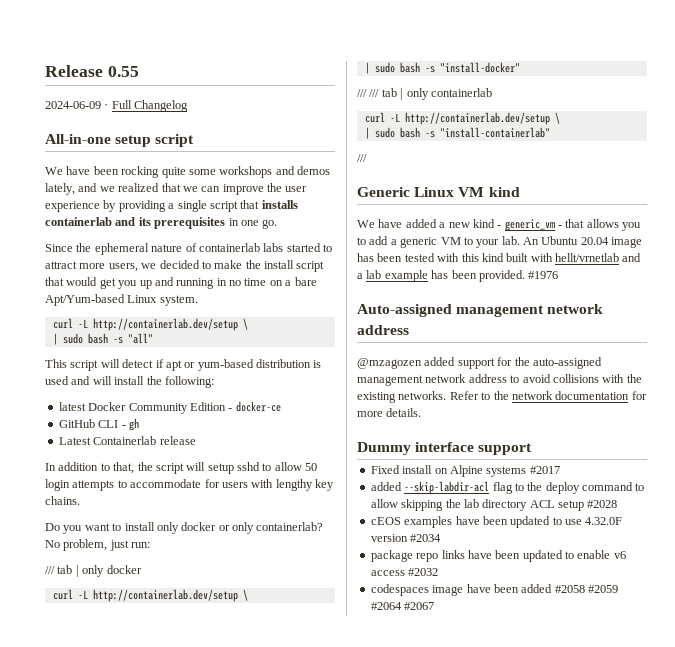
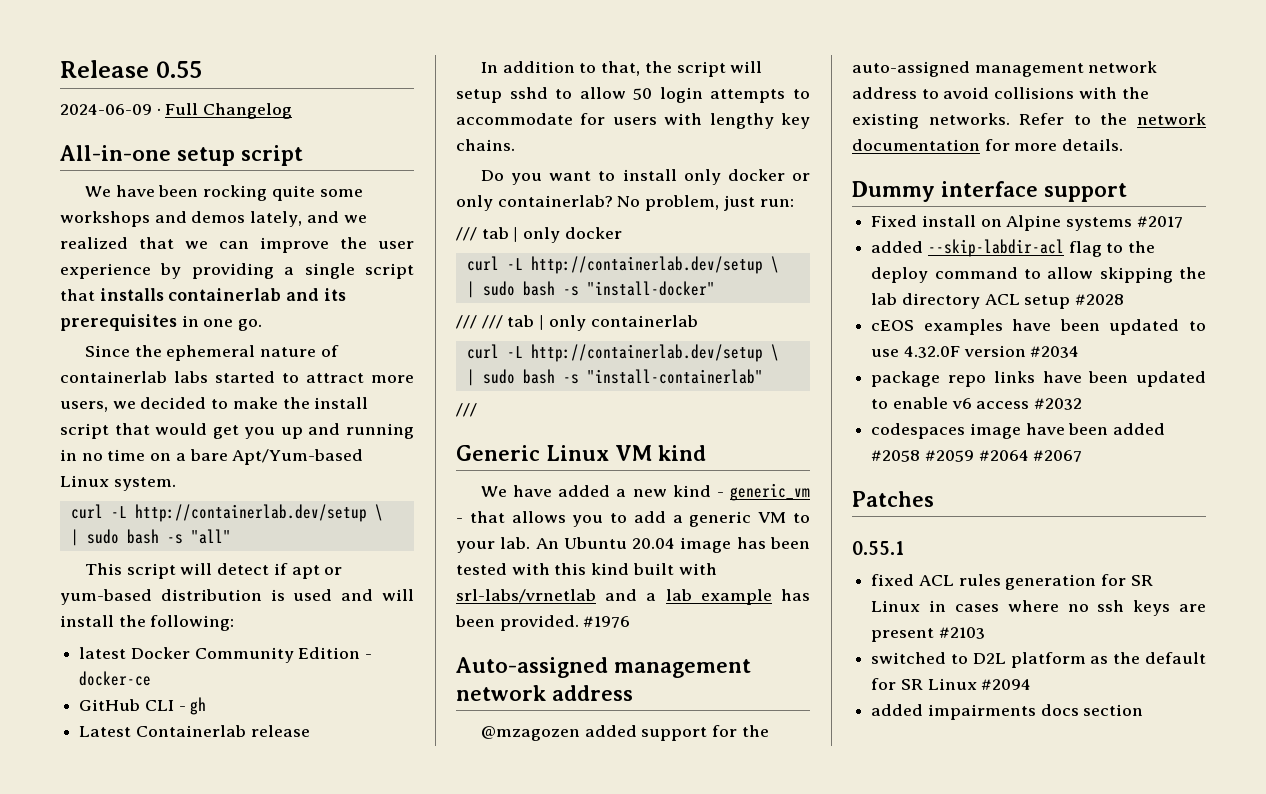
- An Ubuntu 20.04 image has been tested with this kind built with hellt/vrnetlab and a lab example has been provided.
+ An Ubuntu 20.04 image has been tested with this kind built with srl-labs/vrnetlab and a lab example has been provided.
+ Patches
+ 0.55.1
+ fixed ACL rules generation for SR Linux in cases where no ssh keys are present #2103
+ switched to D2L platform as the default for SR Linux #2094
+ added impairments docs section

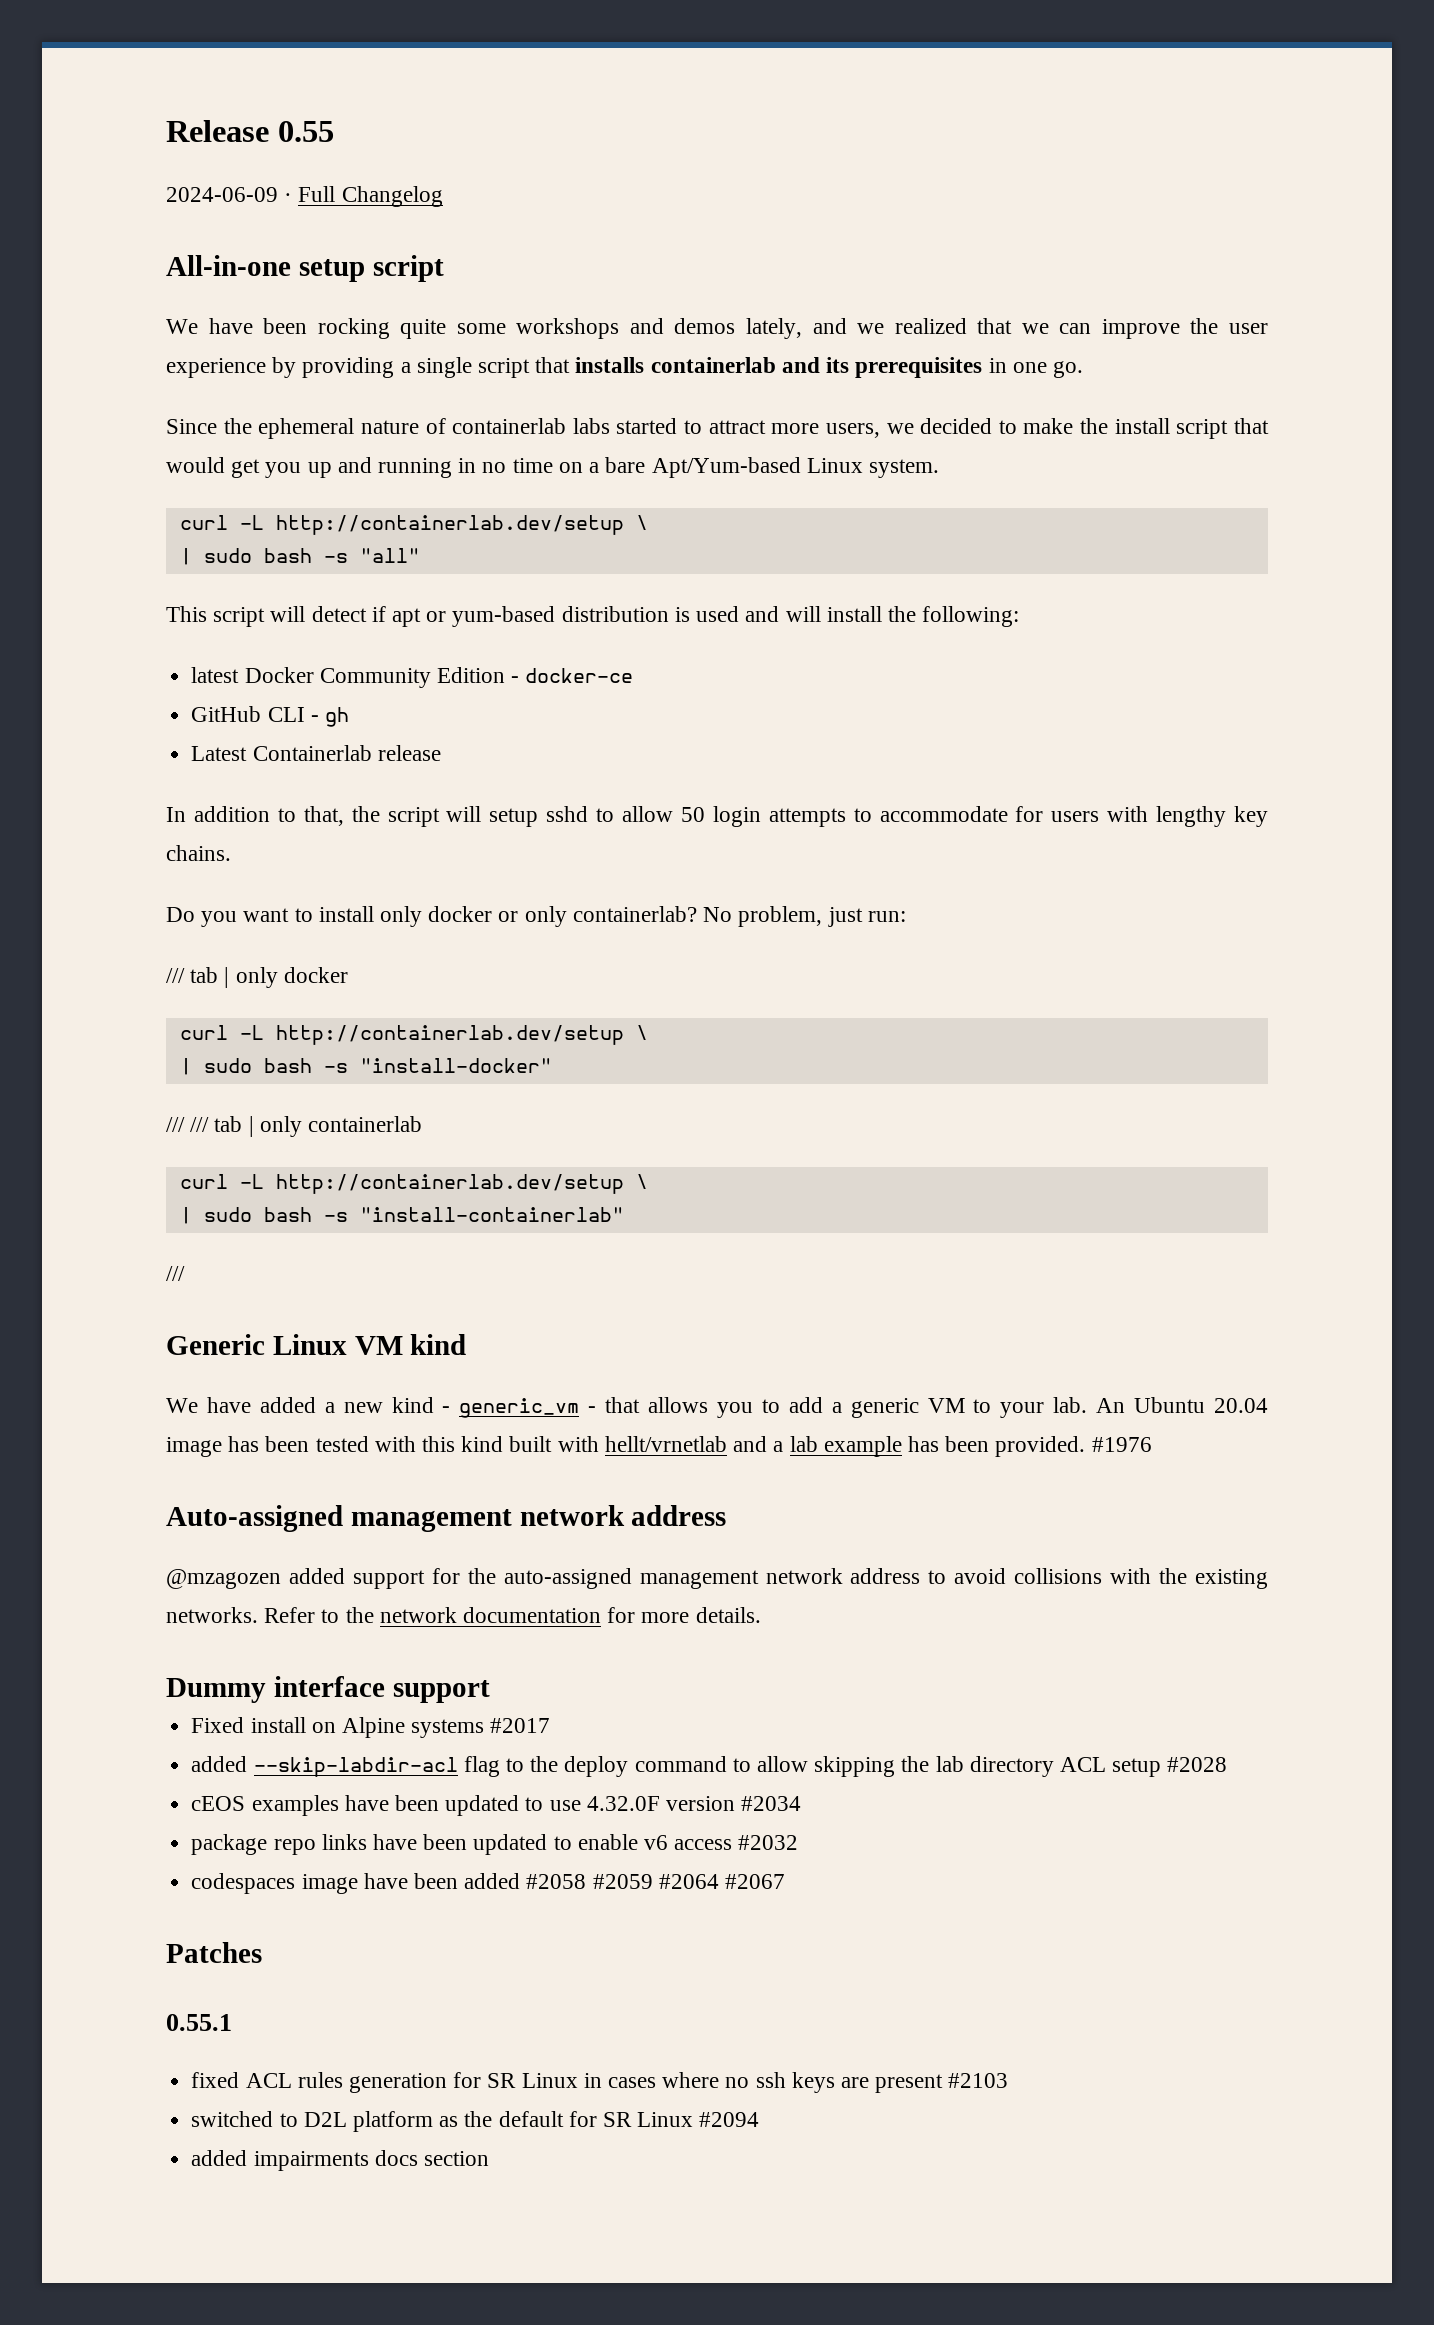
- An Ubuntu 20.04 image has been tested with this kind built with srl-labs/vrnetlab and a lab example has been provided.
+ An Ubuntu 20.04 image has been tested with this kind built with hellt/vrnetlab and a lab example has been provided.

